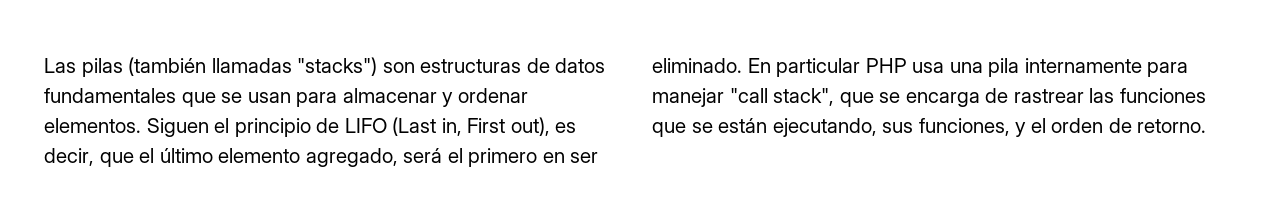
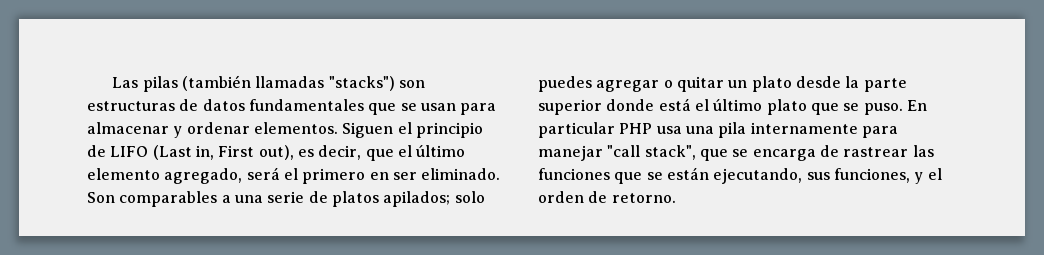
+ Son comparables a una serie de platos apilados; solo puedes agregar o quitar un plato desde la parte superior donde está el último plato que se puso.

